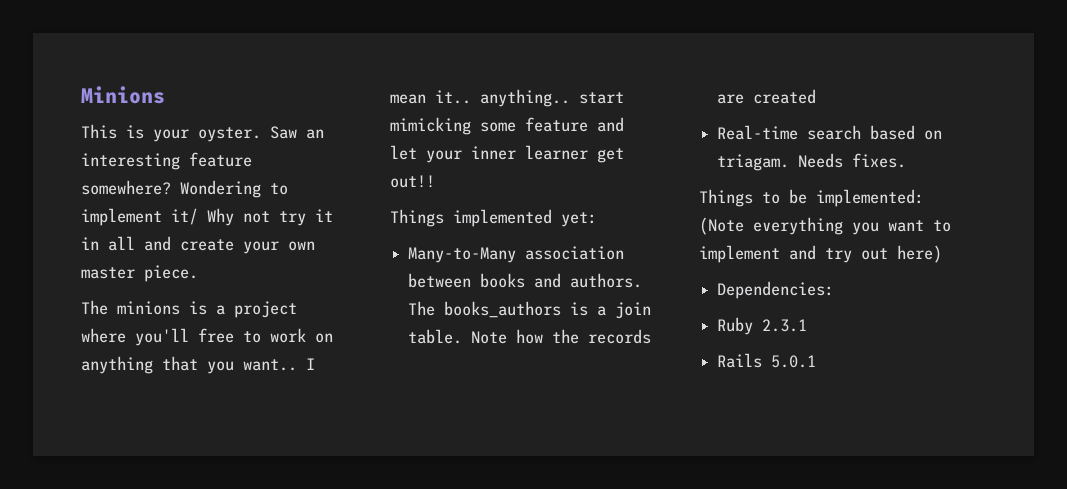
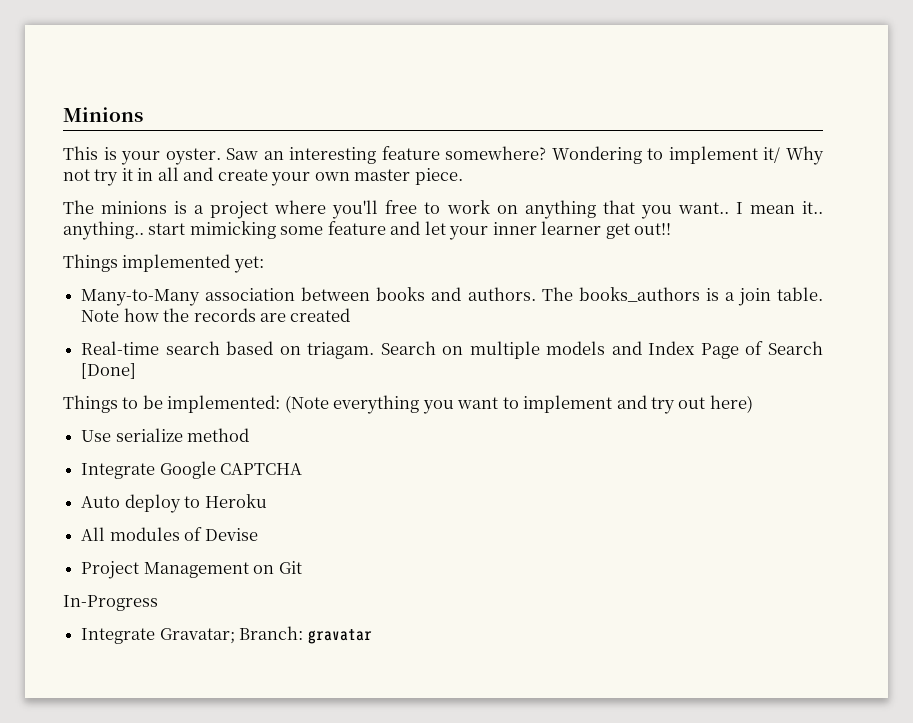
- Needs fixes.
+ Search on multiple models and Index Page of Search [Done]
- Dependencies:
- Ruby 2.3.1
- Rails 5.0.1
+ Use serialize method
+ Integrate Google CAPTCHA
+ Auto deploy to Heroku
+ All modules of Devise
+ Project Management on Git
+ In-Progress
+ Integrate Gravatar; Branch: gravatar

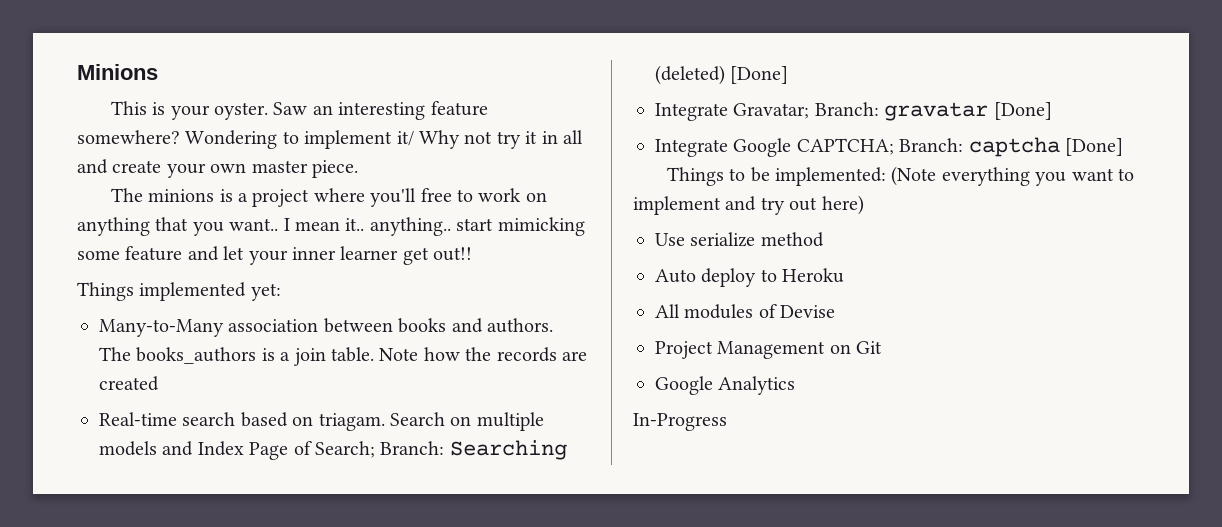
- Search on multiple models and Index Page of Search [Done]
+ Search on multiple models and Index Page of Search; Branch: Searching (deleted) [Done]
+ Integrate Gravatar; Branch: gravatar [Done]
+ Integrate Google CAPTCHA; Branch: captcha [Done]
- Integrate Google CAPTCHA
+ Google Analytics
- Integrate Gravatar; Branch: gravatar

